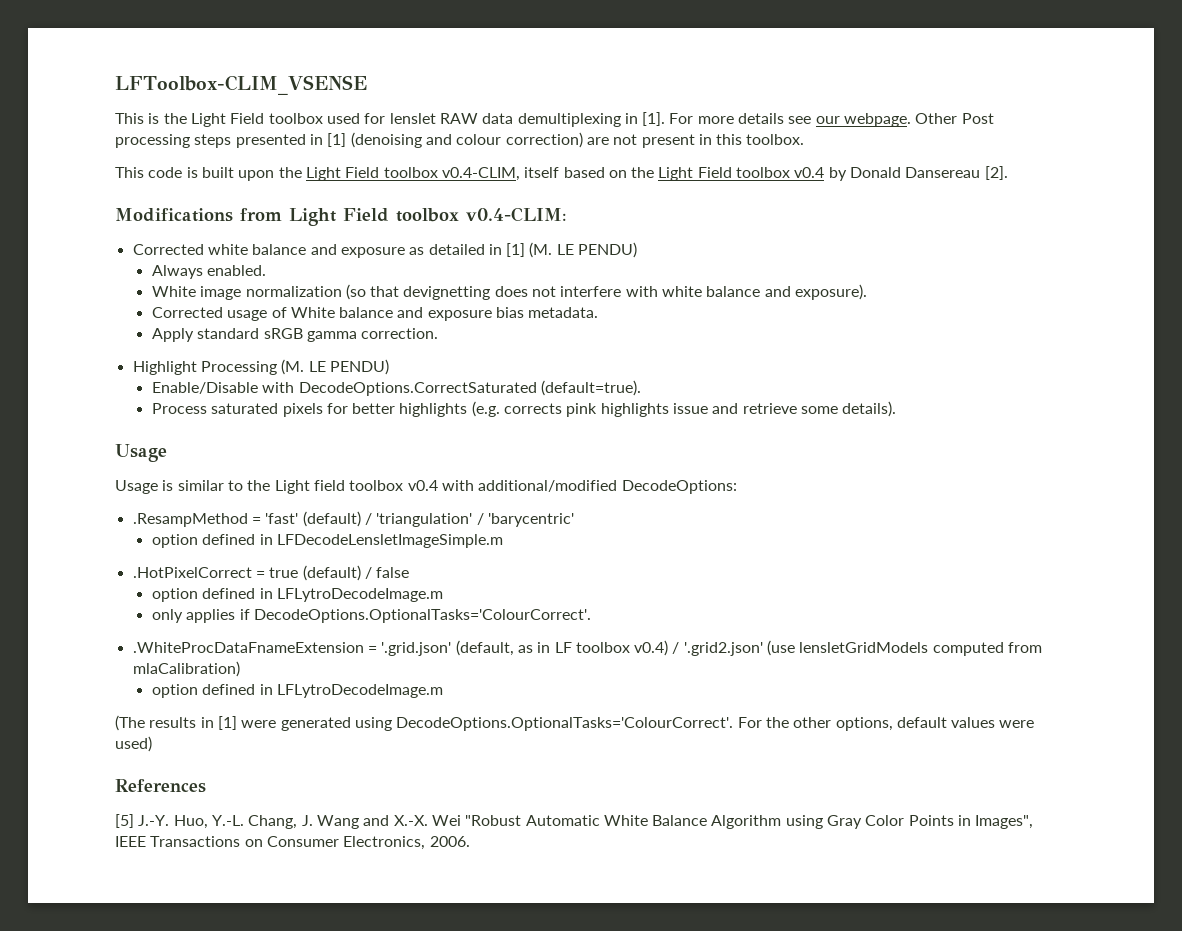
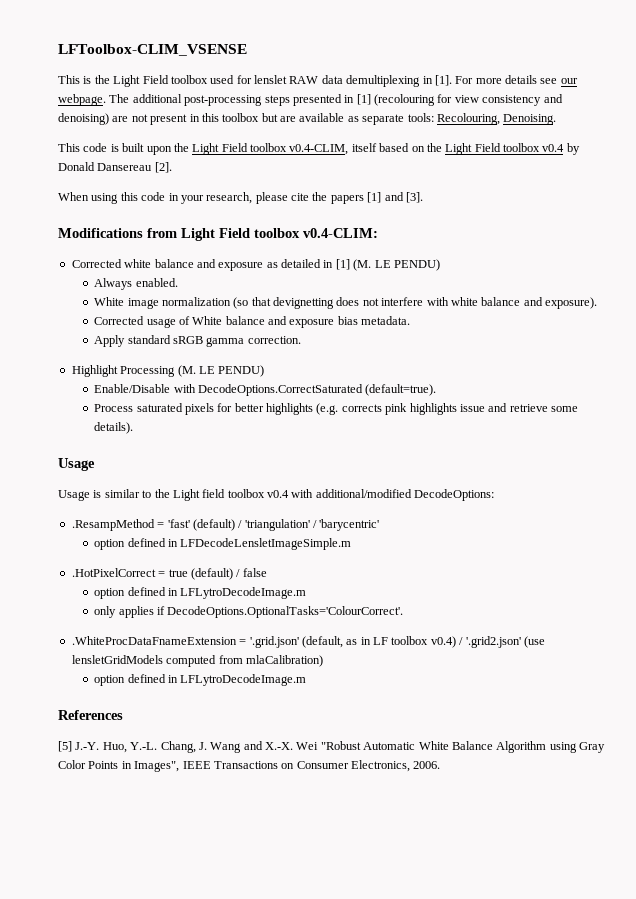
- Other Post processing steps presented in [1] (denoising and colour correction) are not present in this toolbox.
+ The additional post-processing steps presented in [1] (recolouring for view consistency and denoising) are not present in this toolbox but are available as separate tools: Recolouring, Denoising.
+ When using this code in your research, please cite the papers [1] and [3].
- (The results in [1] were generated using DecodeOptions.OptionalTasks='ColourCorrect'. For the other options, default values were used)

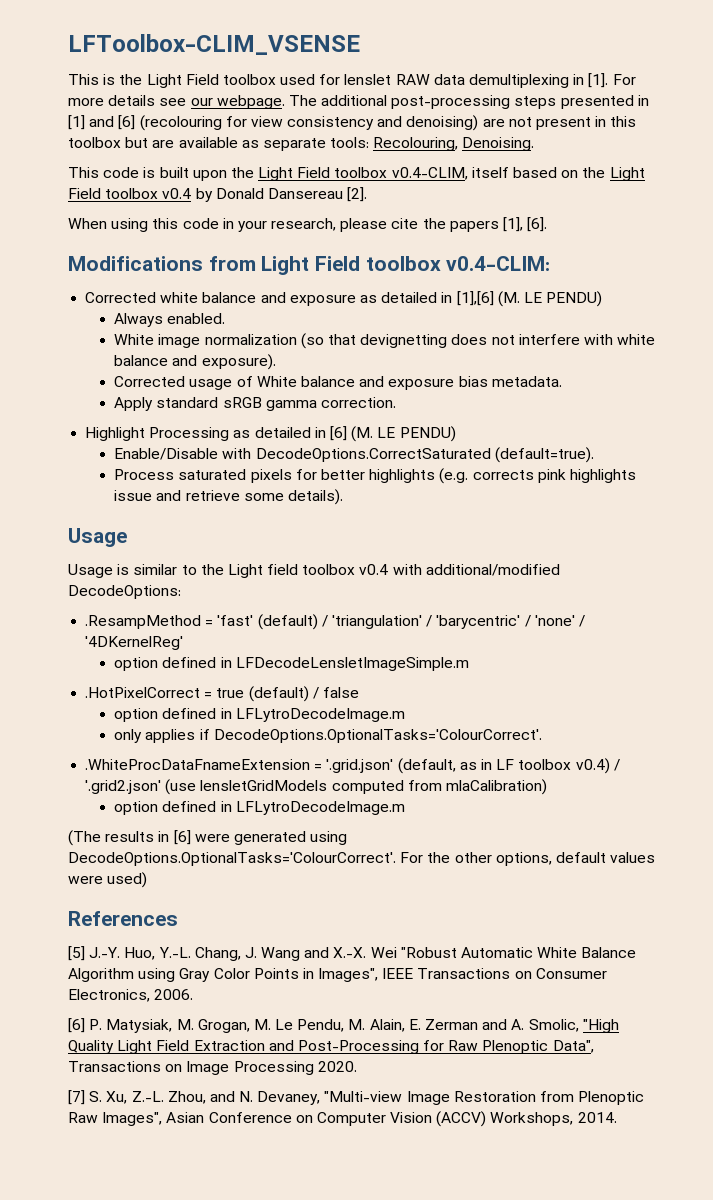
- The additional post-processing steps presented in [1] (recolouring for view consistency and denoising) are not present in this toolbox but are available as separate tools: Recolouring, Denoising.
+ The additional post-processing steps presented in [1] and [6] (recolouring for view consistency and denoising) are not present in this toolbox but are available as separate tools: Recolouring, Denoising.
- When using this code in your research, please cite the papers [1] and [3].
+ When using this code in your research, please cite the papers [1], [6].
- Corrected white balance and exposure as detailed in [1] (M. LE PENDU)
+ Corrected white balance and exposure as detailed in [1],[6] (M. LE PENDU)
- Highlight Processing (M. LE PENDU)
+ Highlight Processing as detailed in [6] (M. LE PENDU)
- .ResampMethod = 'fast' (default) / 'triangulation' / 'barycentric'
+ .ResampMethod = 'fast' (default) / 'triangulation' / 'barycentric' / 'none' / '4DKernelReg'
+ (The results in [6] were generated using DecodeOptions.OptionalTasks='ColourCorrect'. For the other options, default values were used)
+ [6] P. Matysiak, M. Grogan, M. Le Pendu, M. Alain, E. Zerman and A. Smolic, "High Quality Light Field Extraction and Post-Processing for Raw Plenoptic Data", Transactions on Image Processing 2020.
+ [7] S. Xu, Z.-L. Zhou, and N. Devaney, "Multi-view Image Restoration from Plenoptic Raw Images", Asian Conference on Computer Vision (ACCV) Workshops, 2014.

